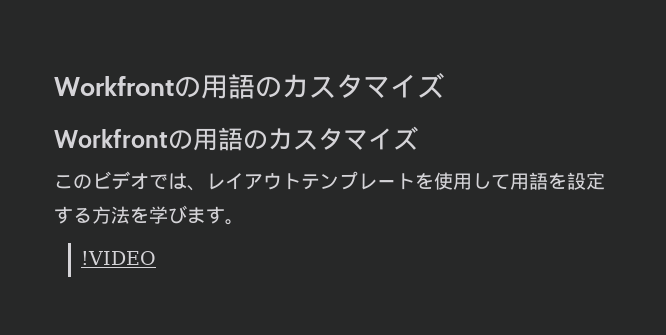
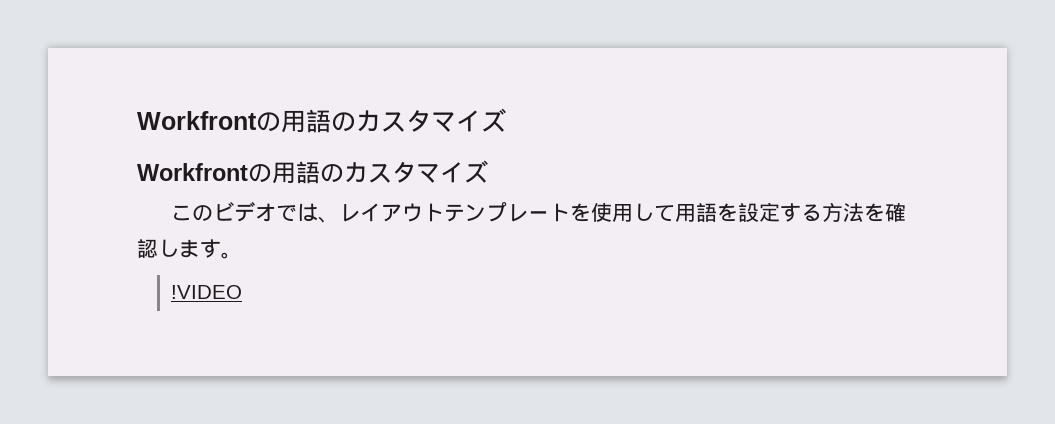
- このビデオでは、レイアウトテンプレートを使用して用語を設定する方法を学びます。
+ このビデオでは、レイアウトテンプレートを使用して用語を設定する方法を確認します。

